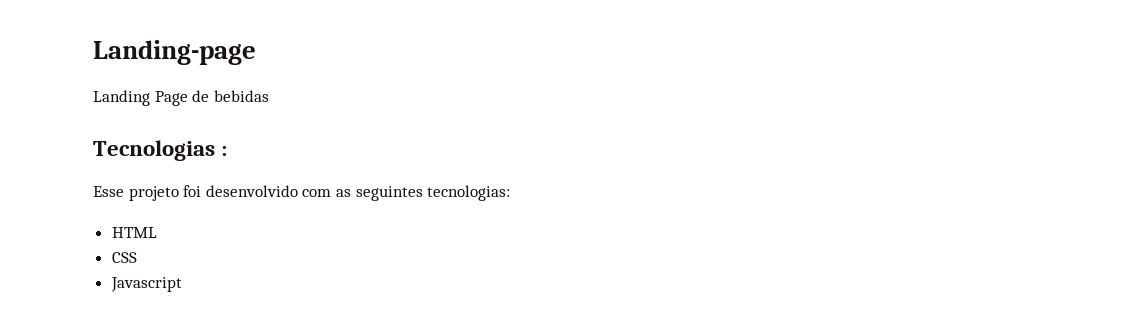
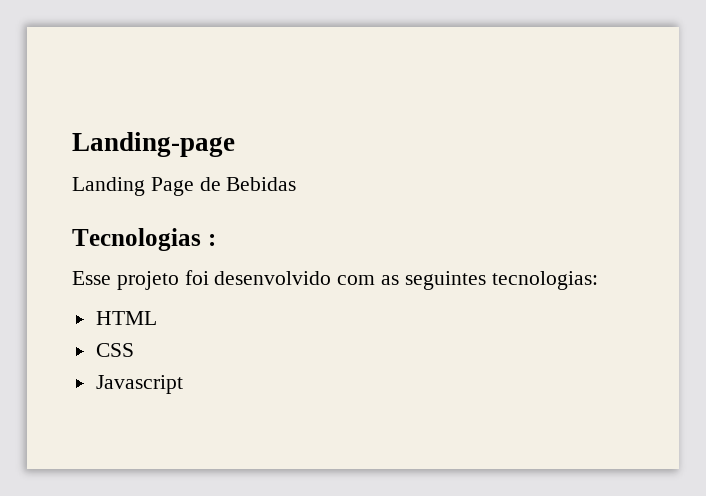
- Landing Page de bebidas
+ Landing Page de Bebidas

